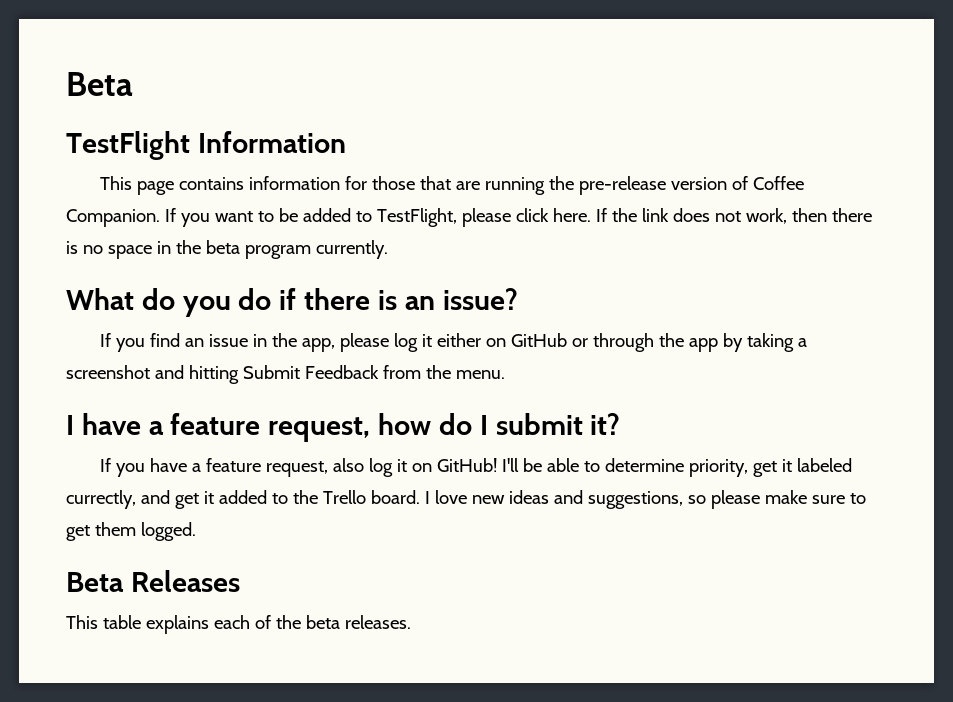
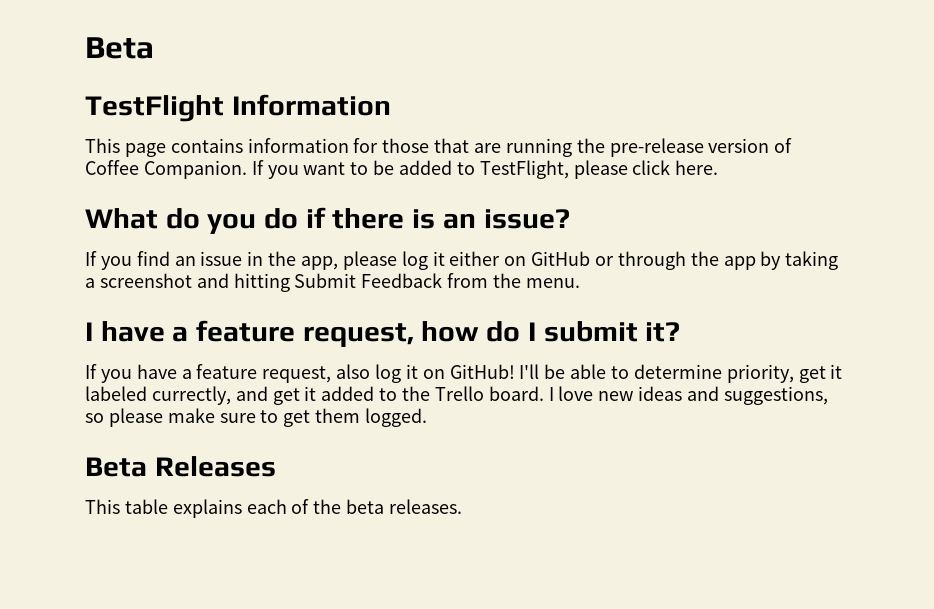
- If the link does not work, then there is no space in the beta program currently.

